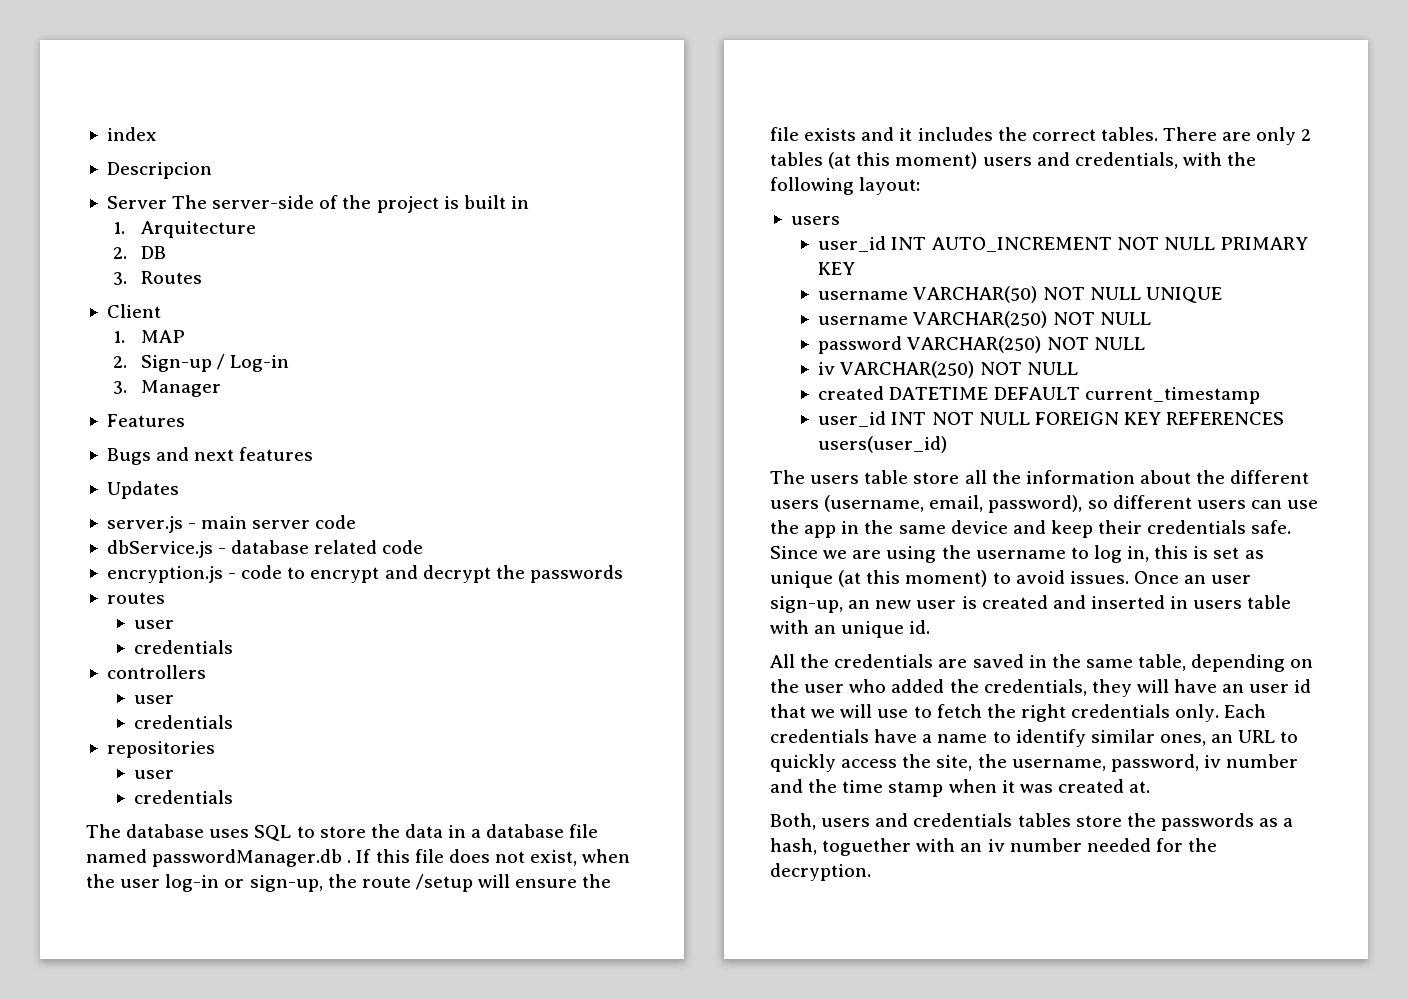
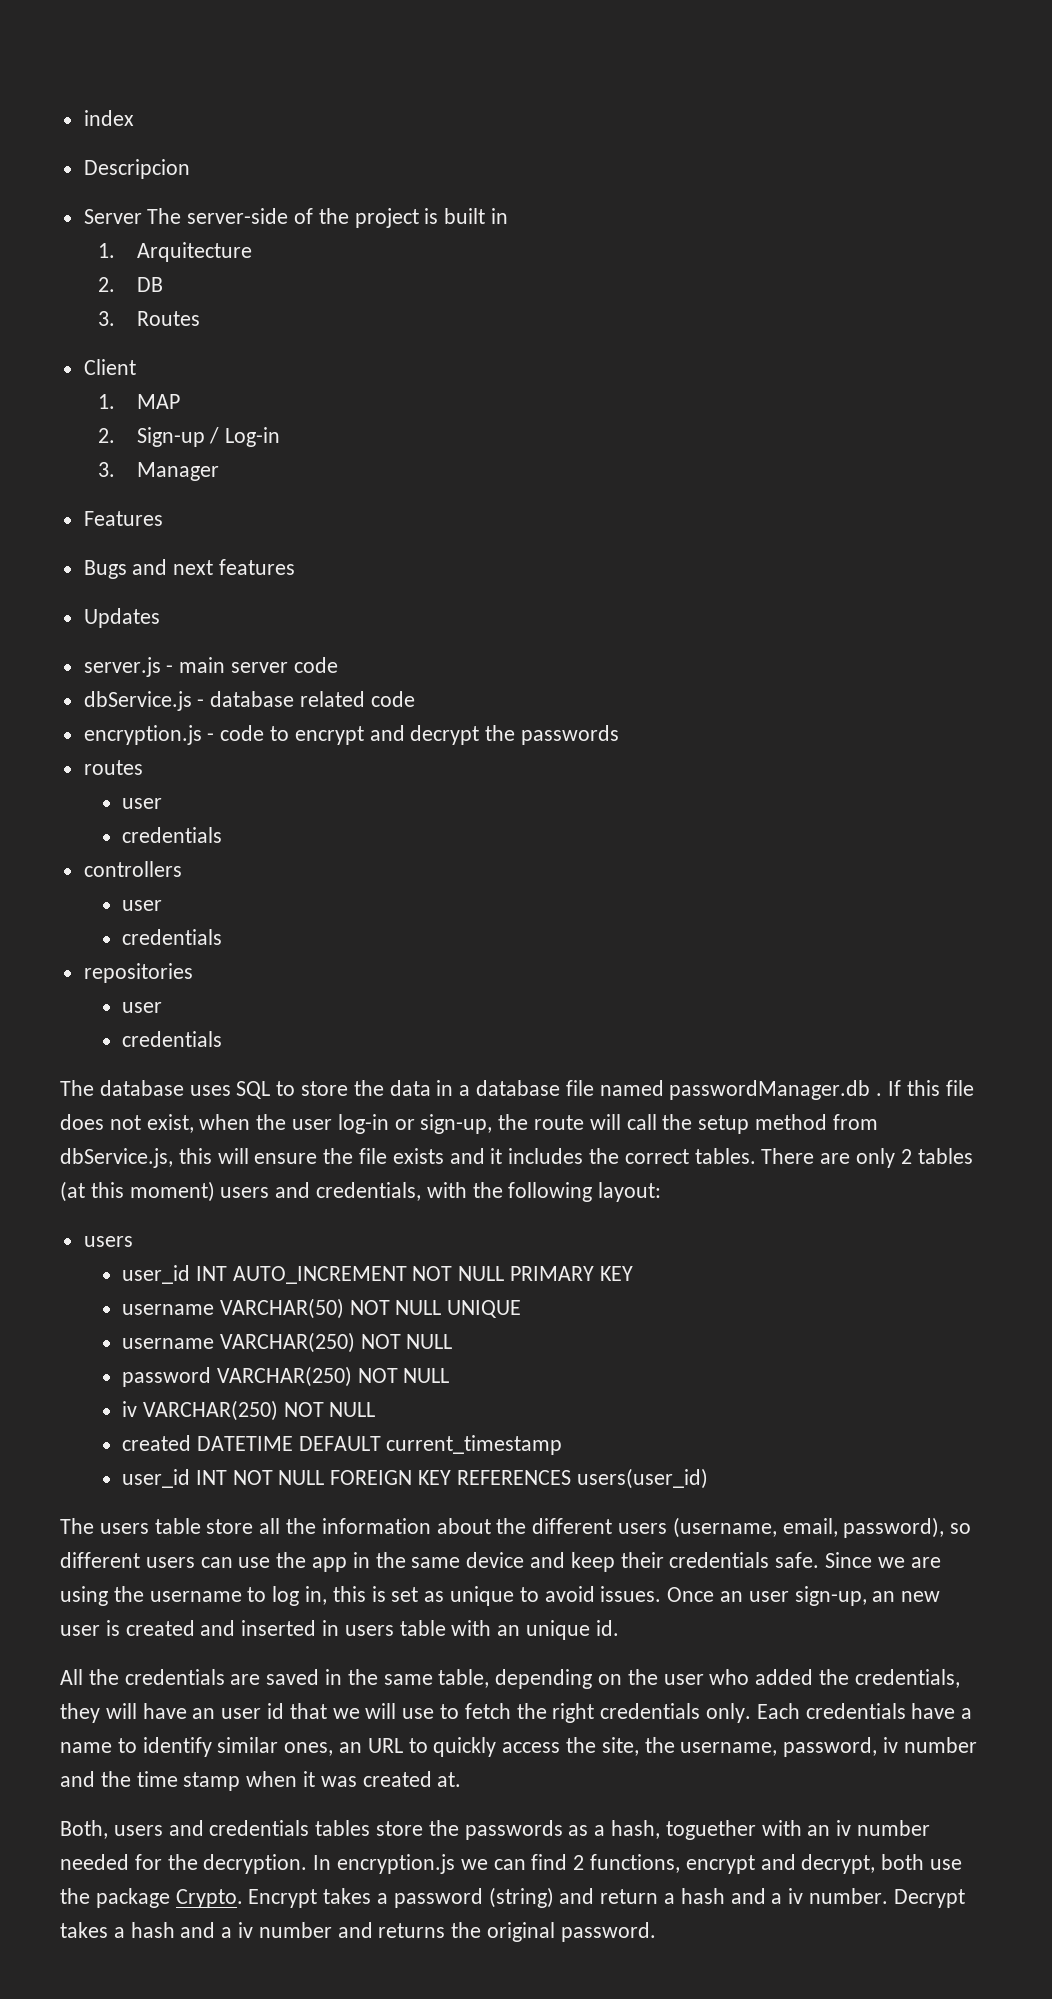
- If this file does not exist, when the user log-in or sign-up, the route /setup will ensure the file exists and it includes the correct tables.
+ If this file does not exist, when the user log-in or sign-up, the route will call the setup method from dbService.js, this will ensure the file exists and it includes the correct tables.
- Since we are using the username to log in, this is set as unique (at this moment) to avoid issues.
+ Since we are using the username to log in, this is set as unique to avoid issues.
+ In encryption.js we can find 2 functions, encrypt and decrypt, both use the package Crypto. Encrypt takes a password (string) and return a hash and a iv number. Decrypt takes a hash and a iv number and returns the original password.

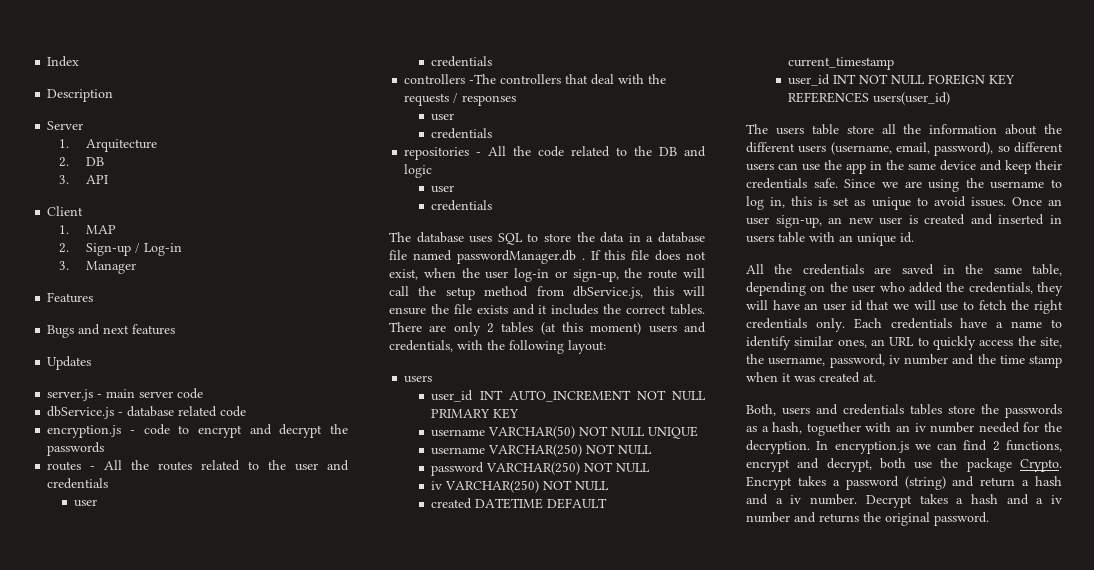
- index
- Descripcion
+ Index
+ Description
- Server The server-side of the project is built in
+ Server
- 3. Routes
+ 3. API
- routes
+ routes - All the routes related to the user and credentials
  user
  credentials
- controllers
+ controllers -The controllers that deal with the requests / responses
  user
  credentials
- repositories
+ repositories - All the code related to the DB and logic

